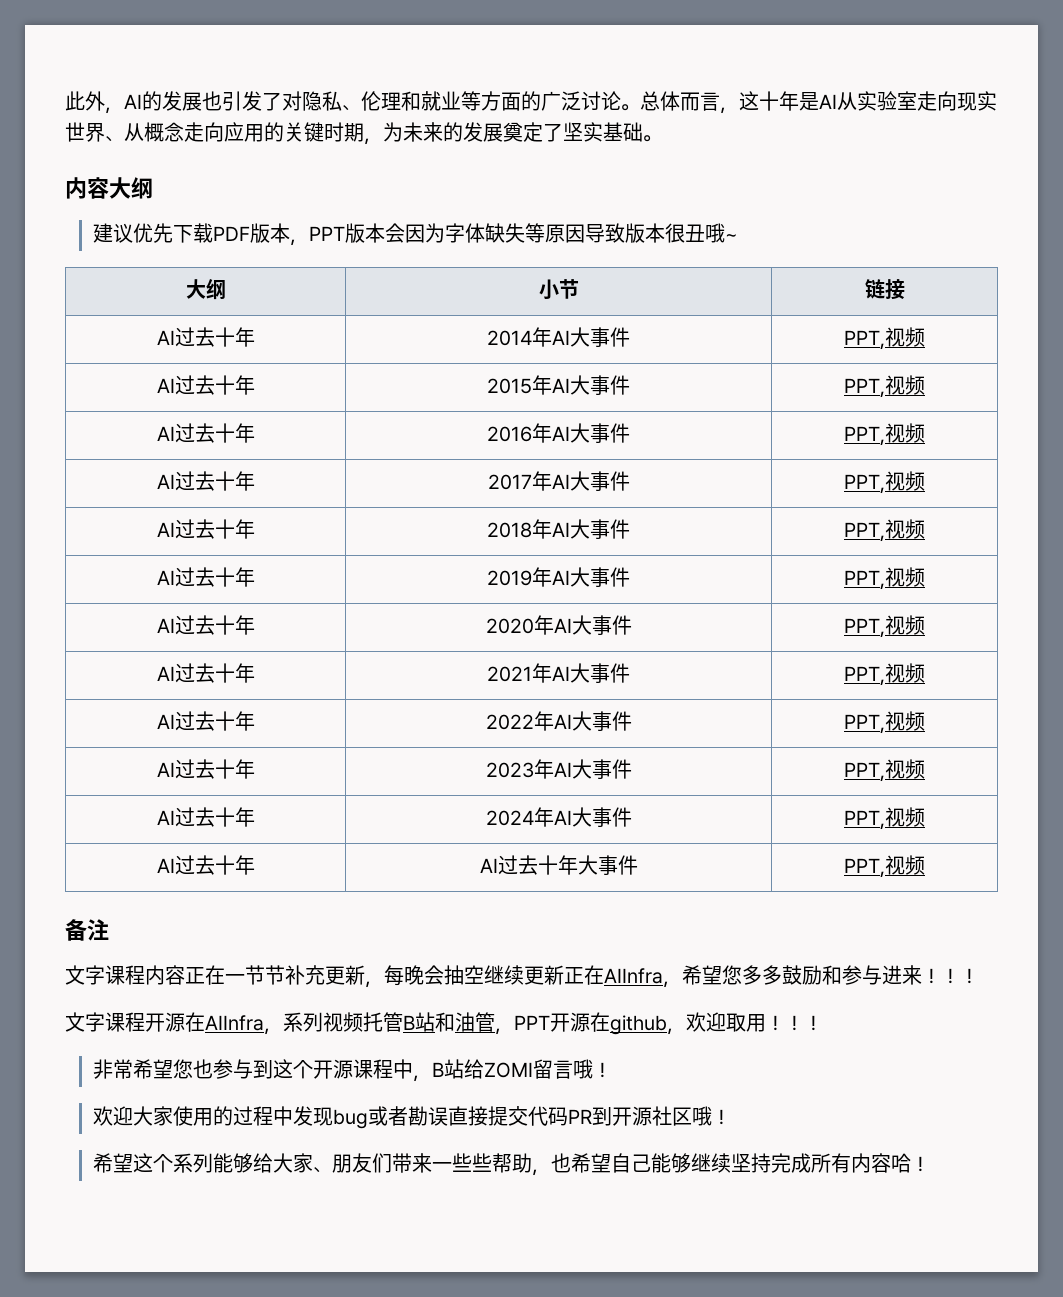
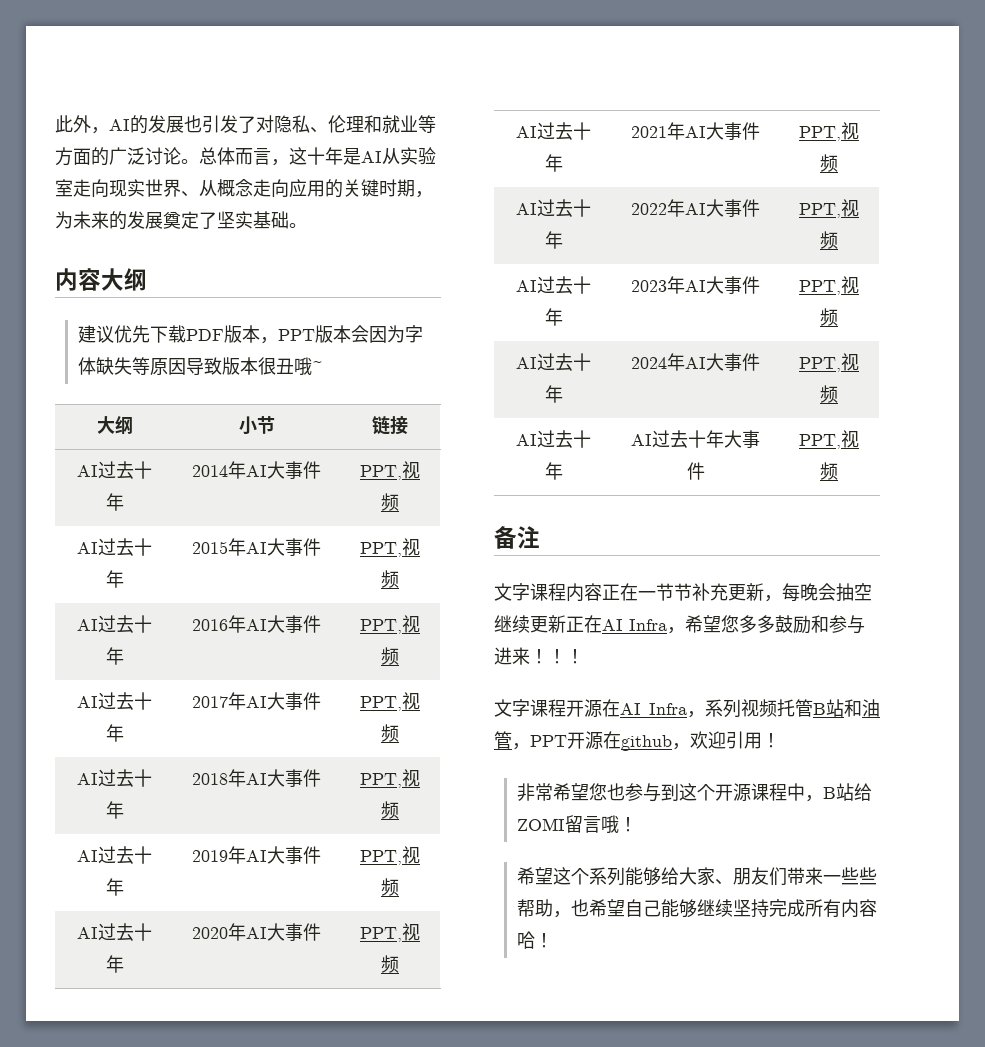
- 文字课程内容正在一节节补充更新，每晚会抽空继续更新正在AIInfra，希望您多多鼓励和参与进来！
+ 文字课程内容正在一节节补充更新，每晚会抽空继续更新正在AI Infra，希望您多多鼓励和参与进来！
- 文字课程开源在AIInfra，系列视频托管B站和油管，PPT开源在github，欢迎取用！！！
+ 文字课程开源在AI Infra，系列视频托管B站和油管，PPT开源在github，欢迎引用！
- 欢迎大家使用的过程中发现bug或者勘误直接提交代码PR到开源社区哦！

